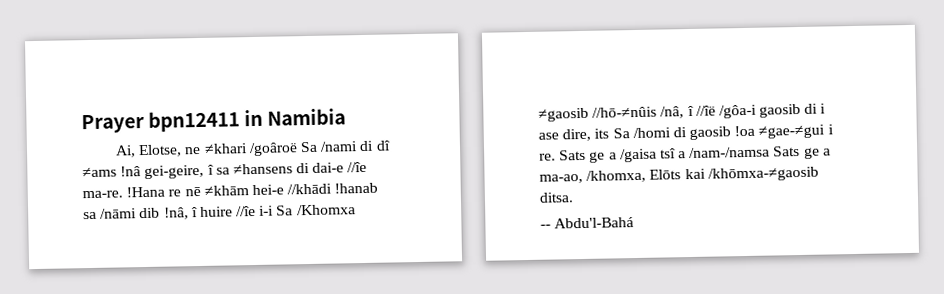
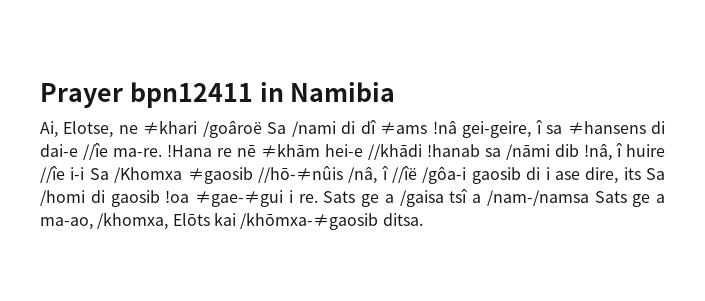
- -- Abdu'l-Bahá

